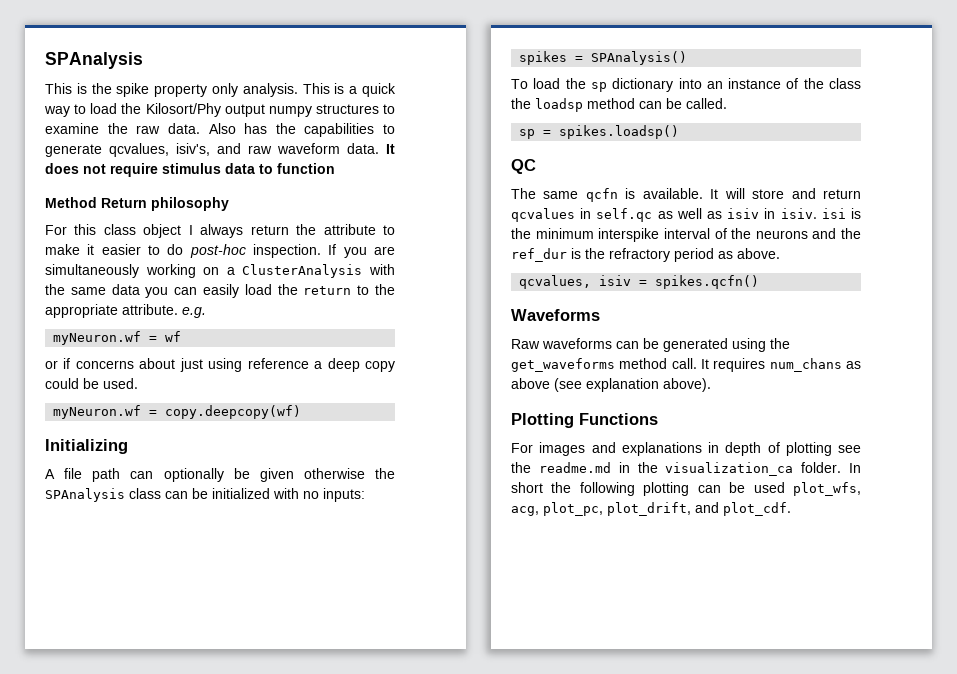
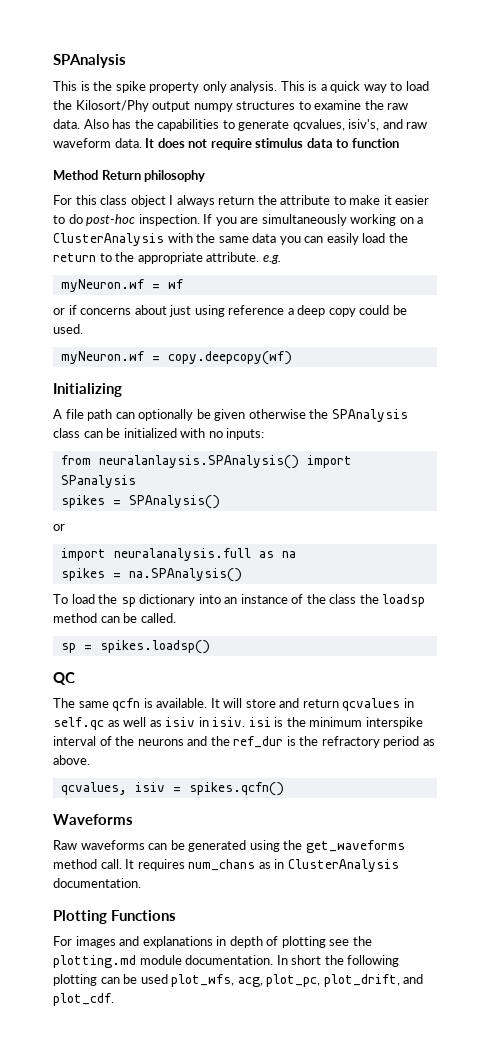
+ from neuralanlaysis.SPAnalysis() import SPanalysis
  spikes = SPAnalysis()
+ or
+ import neuralanalysis.full as na
+ spikes = na.SPAnalysis()
- It requires num_chans as above (see explanation above).
+ It requires num_chans as in ClusterAnalysis documentation.
- For images and explanations in depth of plotting see the readme.md in the visualization_ca folder.
+ For images and explanations in depth of plotting see the plotting.md module documentation.

